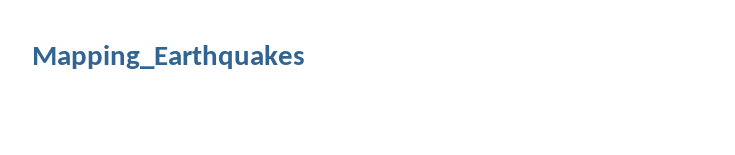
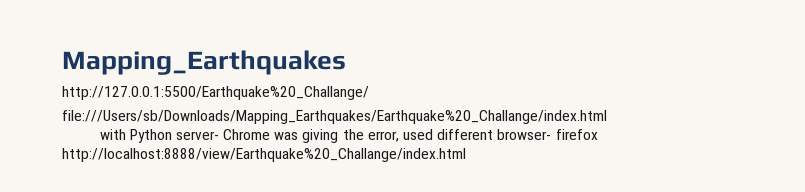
+ http://127.0.0.1:5500/Earthquake%20_Challange/
+ file:///Users/sb/Downloads/Mapping_Earthquakes/Earthquake%20_Challange/index.html
+ with Python server- Chrome was giving the error, used different browser- firefox http://localhost:8888/view/Earthquake%20_Challange/index.html

